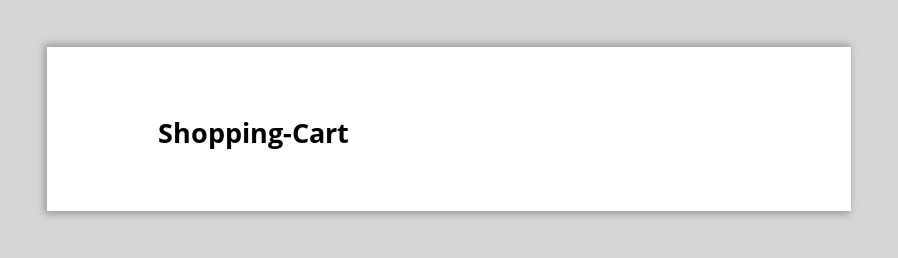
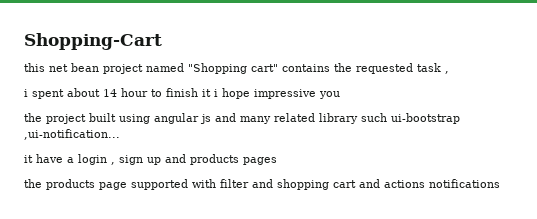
+ this net bean project named "Shopping cart" contains the requested task ,
+ i spent about 14 hour to finish it i hope impressive you
+ the project built using angular js and many related library such ui-bootstrap ,ui-notification...
+ it have a login , sign up and products pages
+ the products page supported with filter and shopping cart and actions notifications

